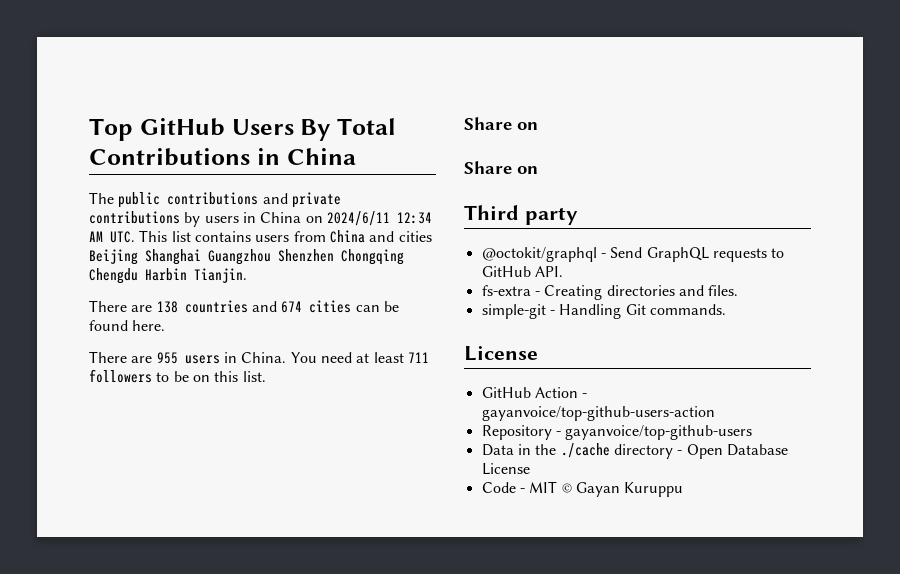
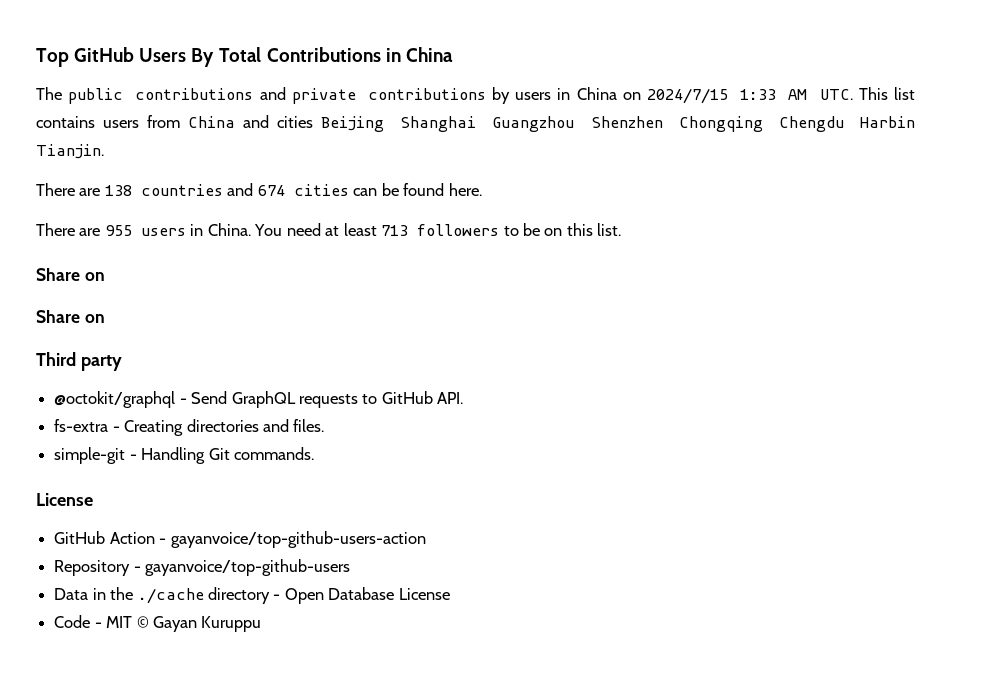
- The public contributions and private contributions by users in China on 2024/6/11 12:34 AM UTC. This list contains users from China and cities Beijing Shanghai Guangzhou Shenzhen Chongqing Chengdu Harbin Tianjin.
+ The public contributions and private contributions by users in China on 2024/7/15 1:33 AM UTC. This list contains users from China and cities Beijing Shanghai Guangzhou Shenzhen Chongqing Chengdu Harbin Tianjin.
- You need at least 711 followers to be on this list.
+ You need at least 713 followers to be on this list.

